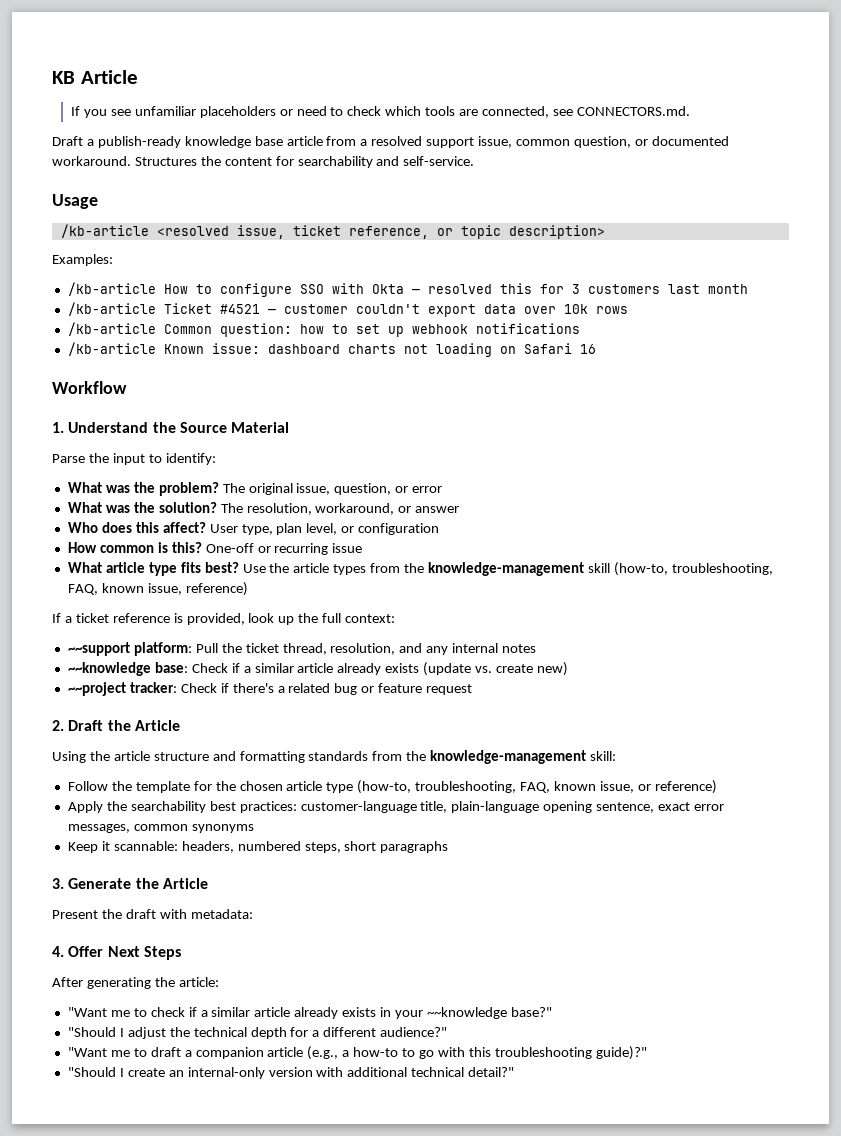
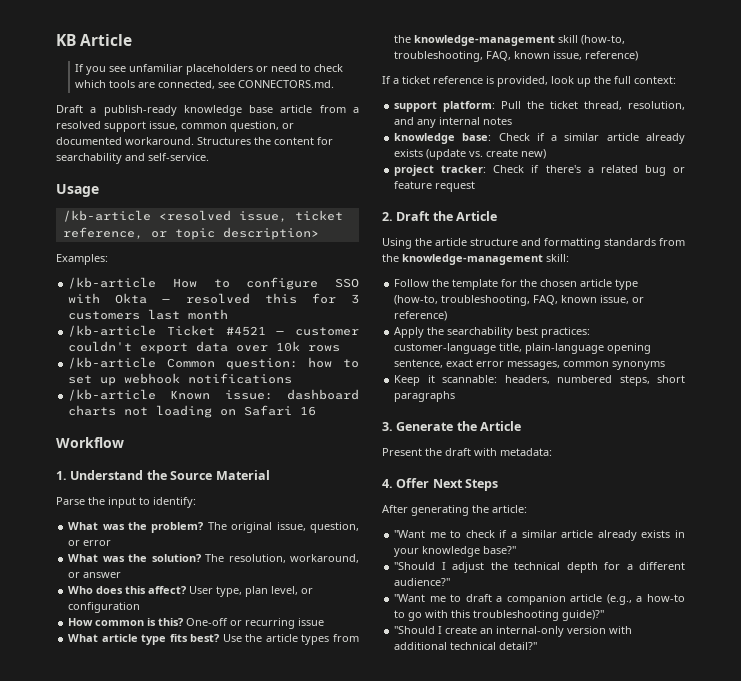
- ~~support platform: Pull the ticket thread, resolution, and any internal notes
+ support platform: Pull the ticket thread, resolution, and any internal notes
- ~~knowledge base: Check if a similar article already exists (update vs. create new)
+ knowledge base: Check if a similar article already exists (update vs. create new)
- ~~project tracker: Check if there's a related bug or feature request
+ project tracker: Check if there's a related bug or feature request
- "Want me to check if a similar article already exists in your ~~knowledge base?"
+ "Want me to check if a similar article already exists in your knowledge base?"

